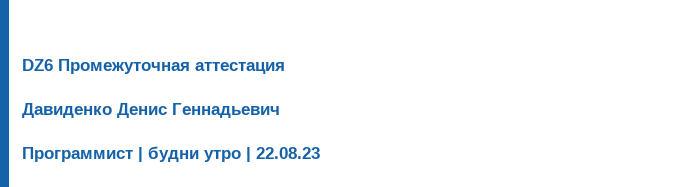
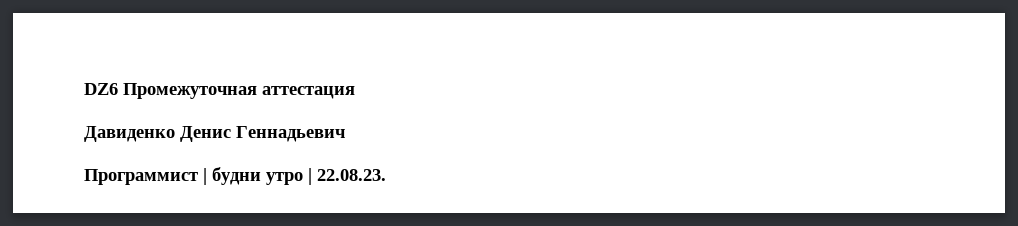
- Программист | будни утро | 22.08.23
+ Программист | будни утро | 22.08.23.

